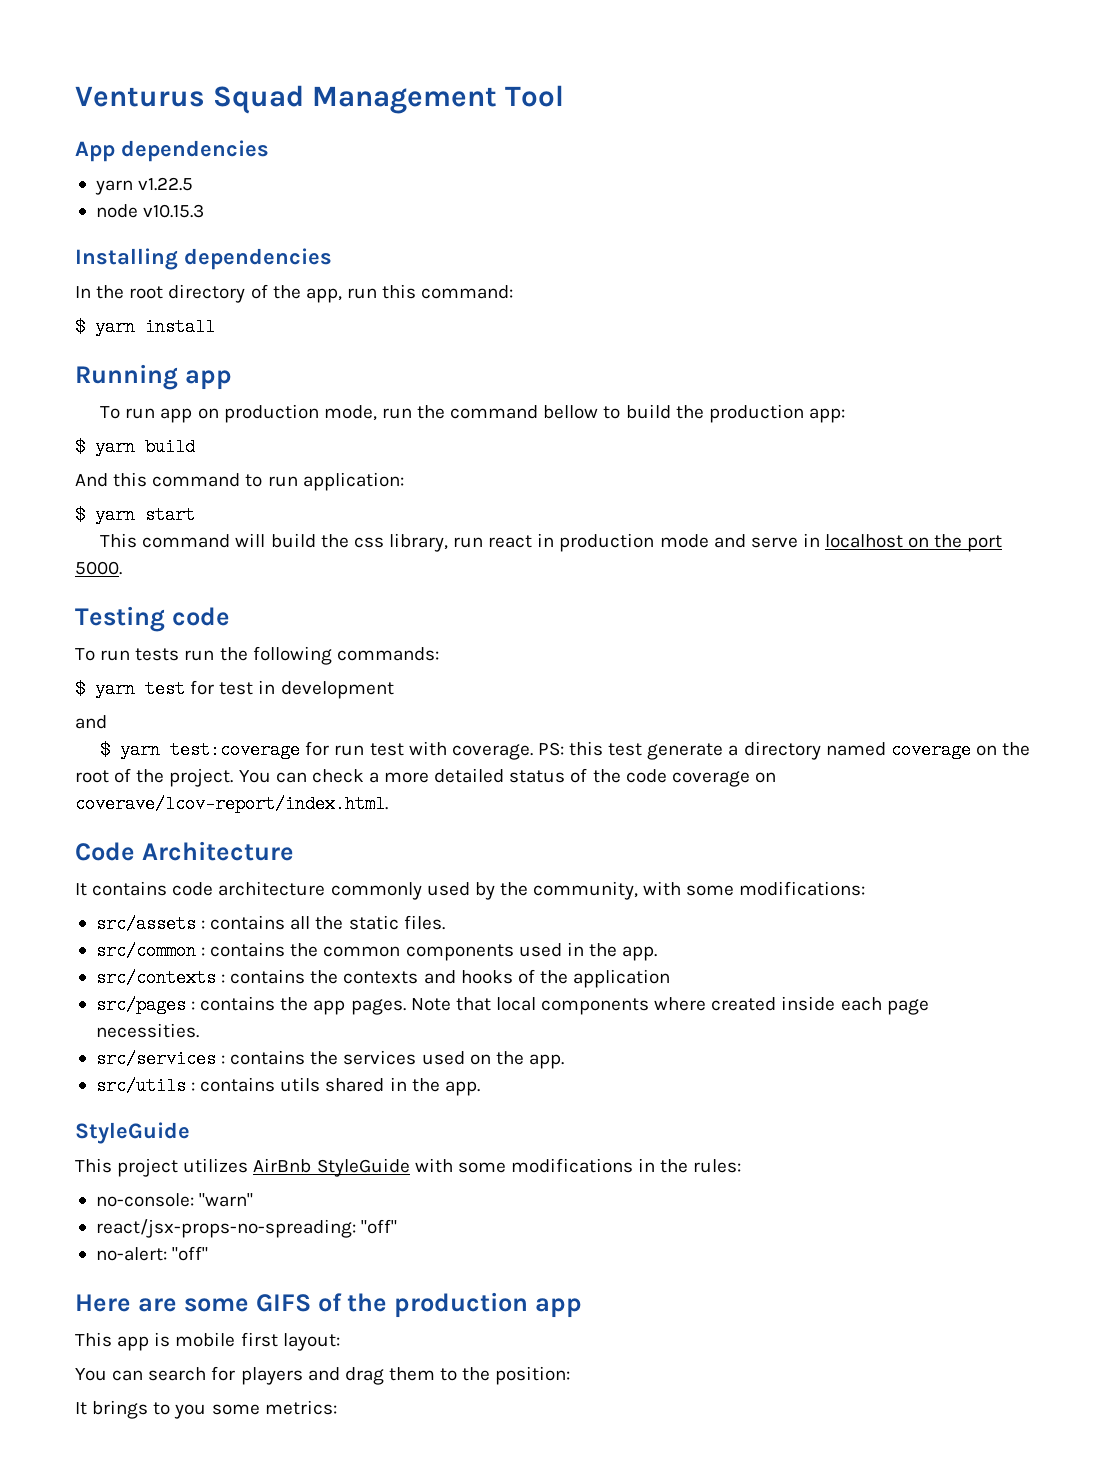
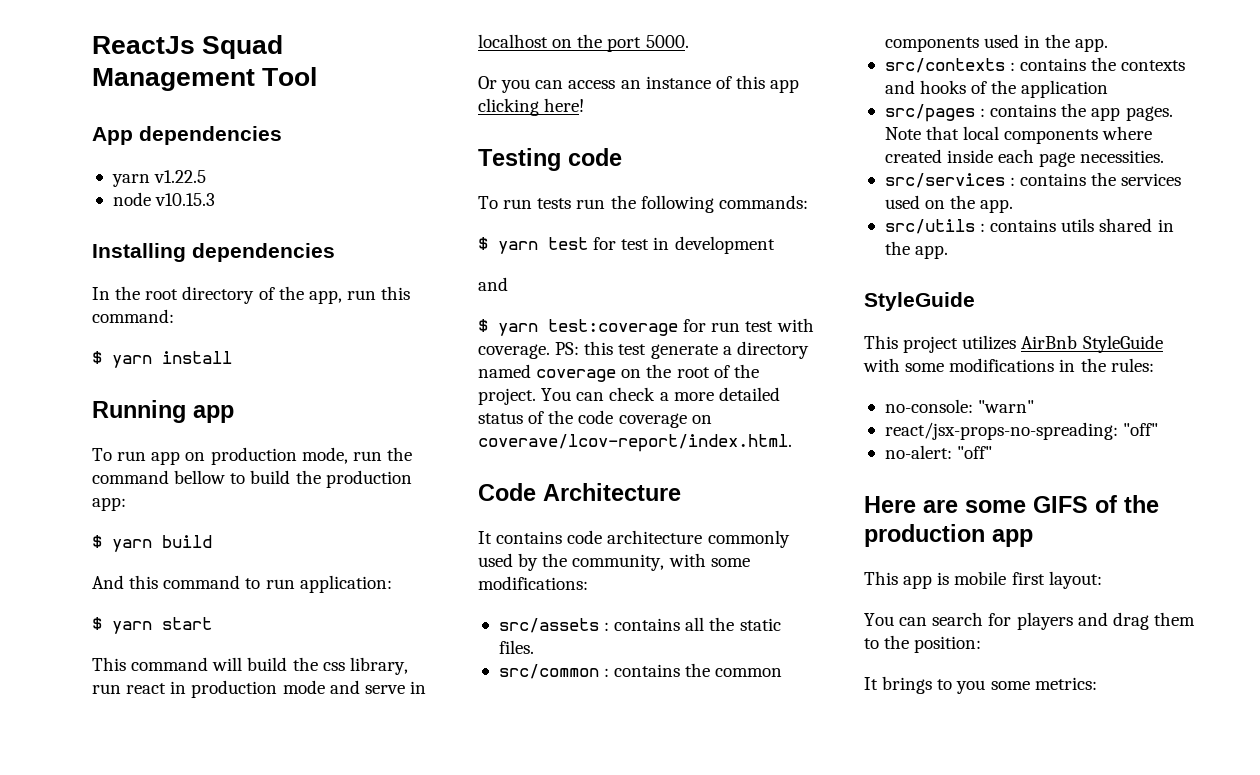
- Venturus Squad Management Tool
+ ReactJs Squad Management Tool
+ Or you can access an instance of this app clicking here!

